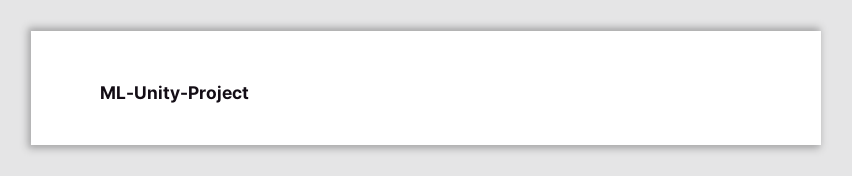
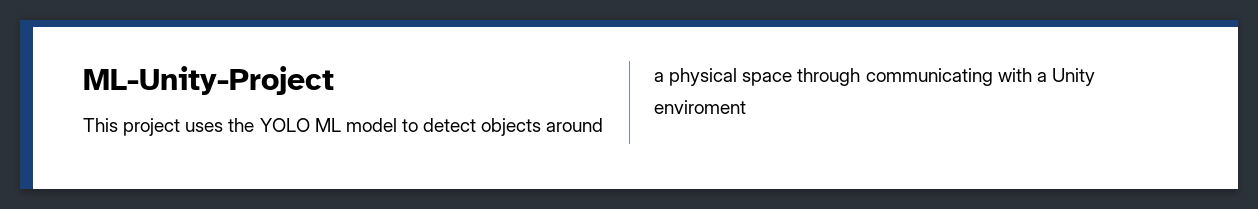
+ This project uses the YOLO ML model to detect objects around a physical space through communicating with a Unity enviroment

